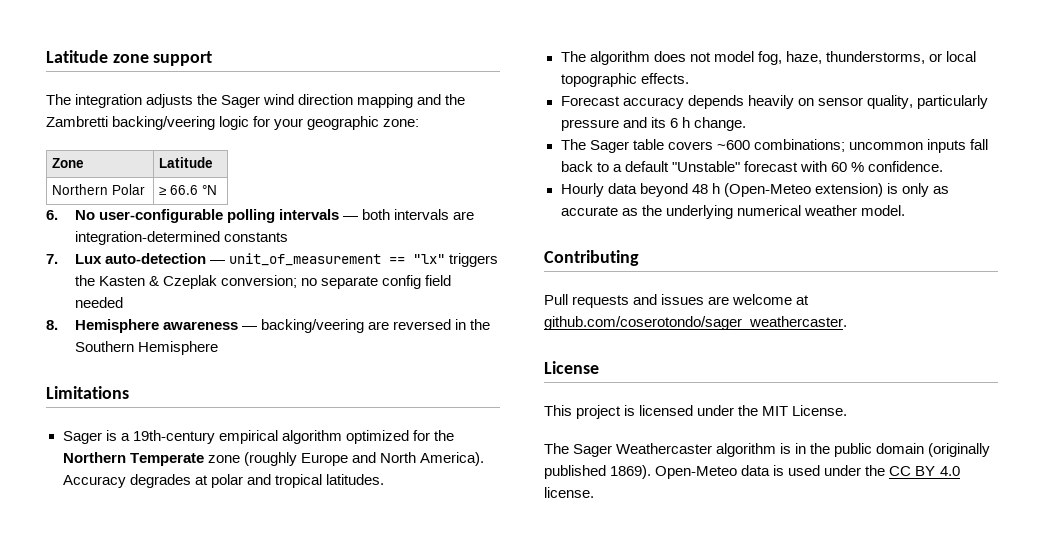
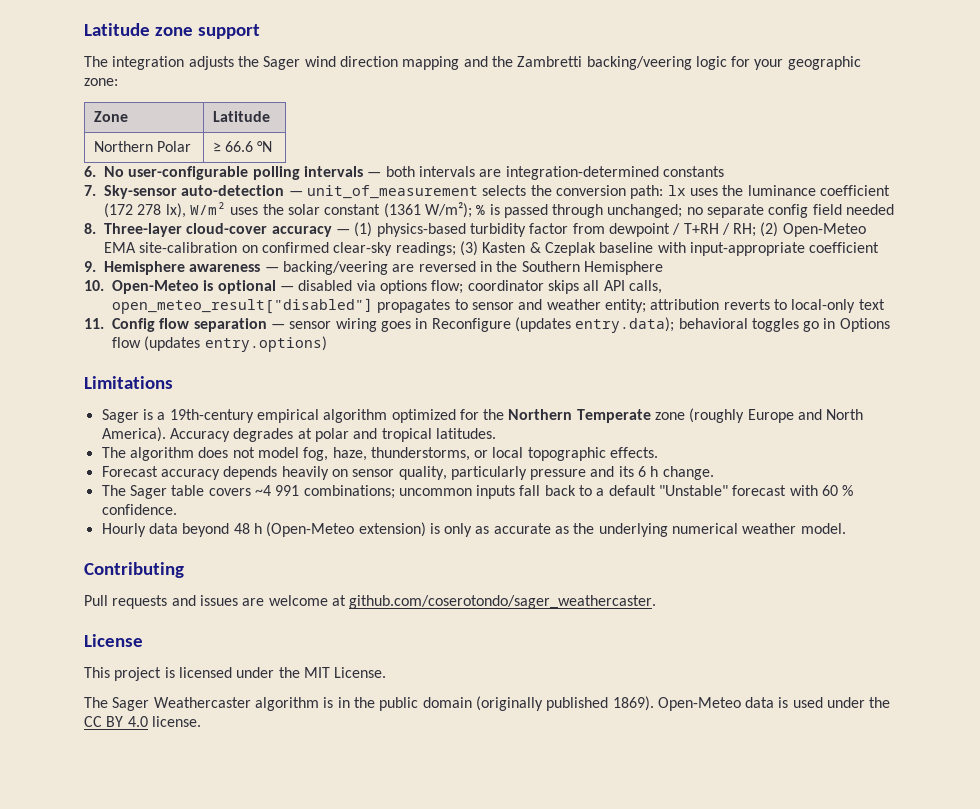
- 7. Lux auto-detection — unit_of_measurement == "lx" triggers the Kasten & Czeplak conversion; no separate config field needed
+ 7. Sky-sensor auto-detection — unit_of_measurement selects the conversion path: lx uses the luminance coefficient (172 278 lx), W/m² uses the solar constant (1361 W/m²); % is passed through unchanged; no separate config field needed
- 8. Hemisphere awareness — backing/veering are reversed in the Southern Hemisphere
+ 8. Three-layer cloud-cover accuracy — (1) physics-based turbidity factor from dewpoint / T+RH / RH; (2) Open-Meteo EMA site-calibration on confirmed clear-sky readings; (3) Kasten & Czeplak baseline with input-appropriate coefficient
+ 9. Hemisphere awareness — backing/veering are reversed in the Southern Hemisphere
+ 10. Open-Meteo is optional — disabled via options flow; coordinator skips all API calls, open_meteo_result["disabled"] propagates to sensor and weather entity; attribution reverts to local-only text
+ 11. Config flow separation — sensor wiring goes in Reconfigure (updates entry.data); behavioral toggles go in Options flow (updates entry.options)
- The Sager table covers ~600 combinations; uncommon inputs fall back to a default "Unstable" forecast with 60 % confidence.
+ The Sager table covers ~4 991 combinations; uncommon inputs fall back to a default "Unstable" forecast with 60 % confidence.

